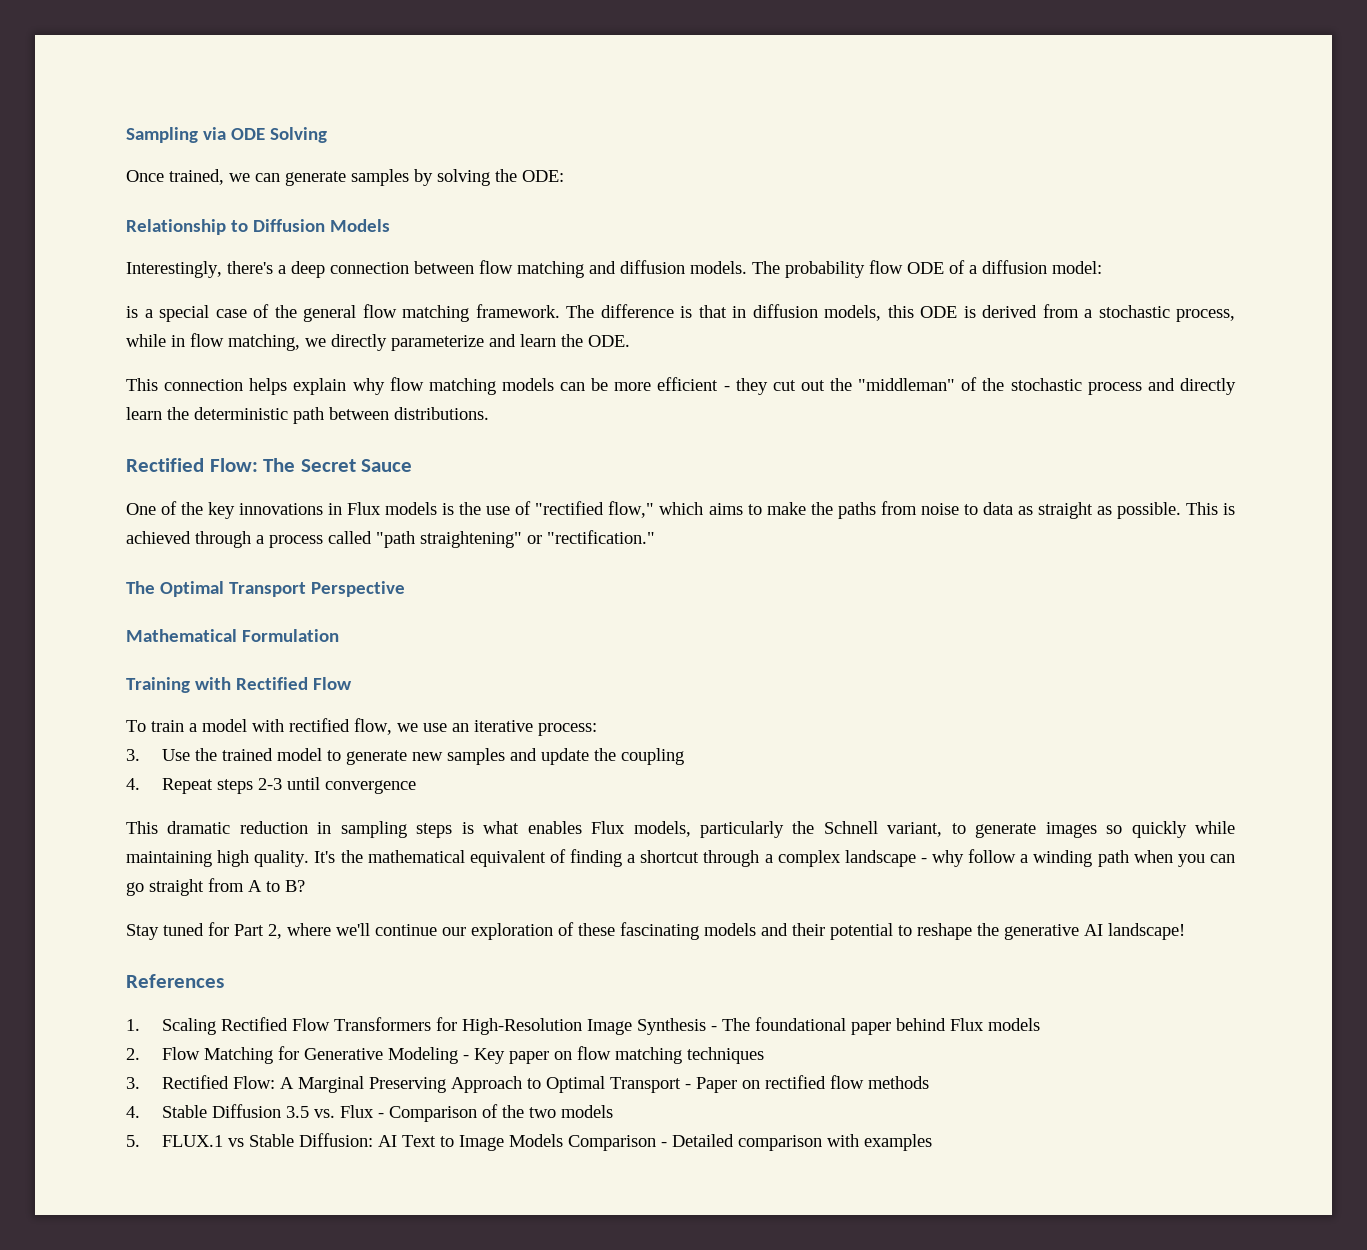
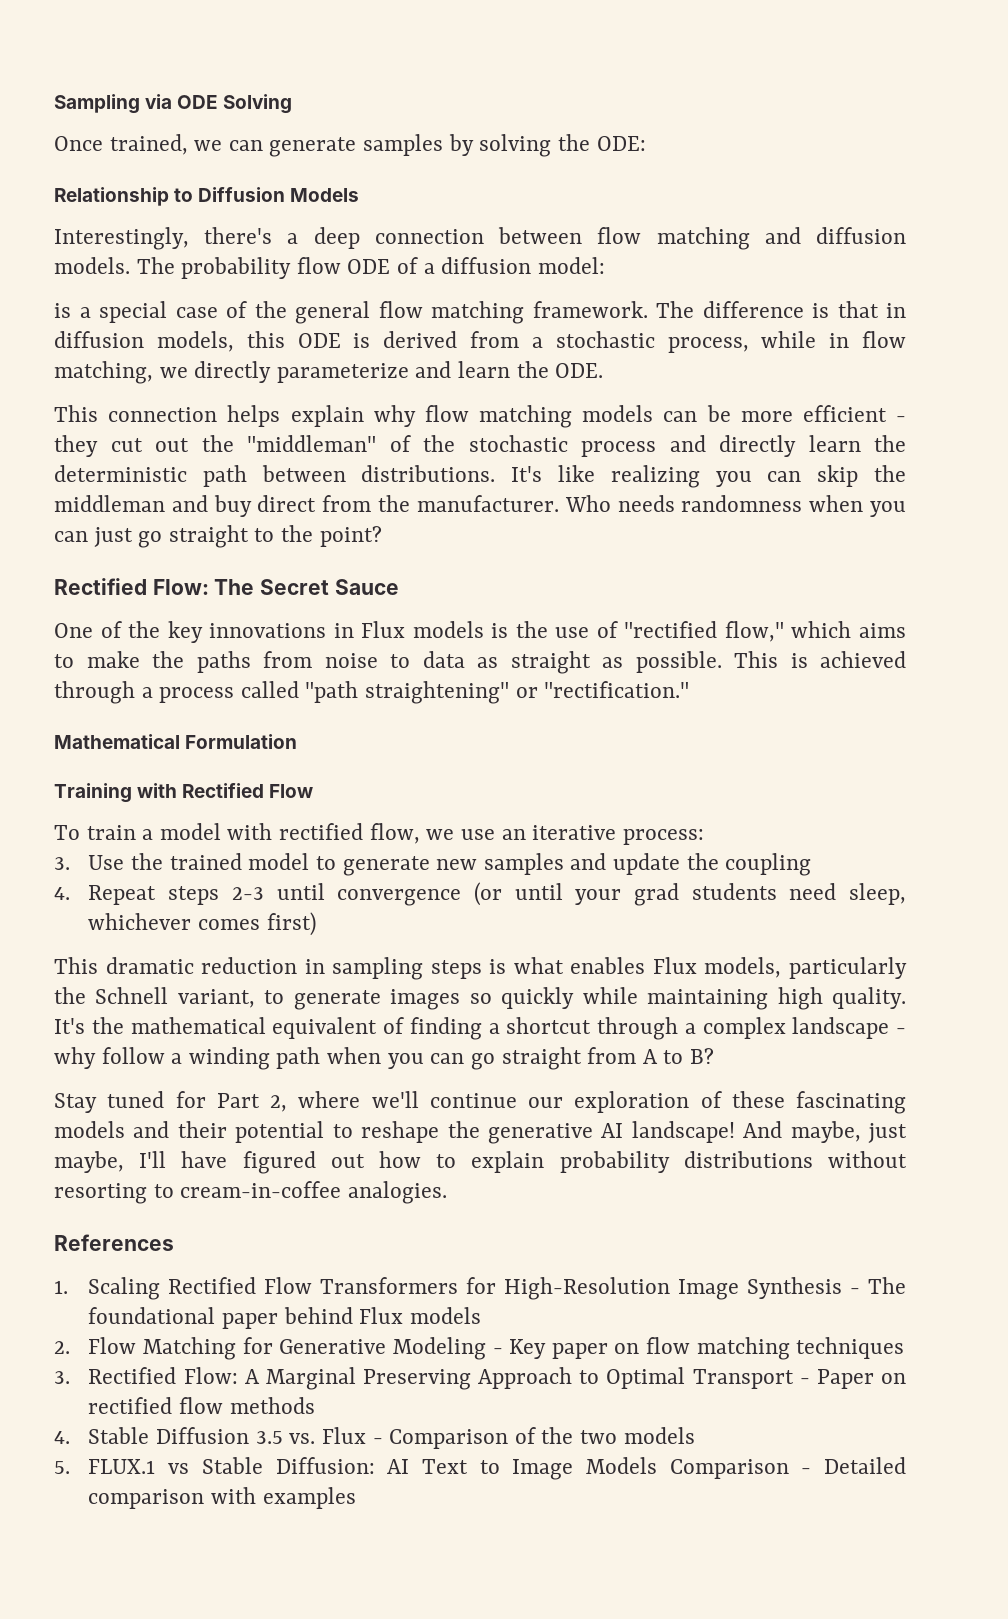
+ It's like realizing you can skip the middleman and buy direct from the manufacturer. Who needs randomness when you can just go straight to the point?
- The Optimal Transport Perspective
- 4. Repeat steps 2-3 until convergence
+ 4. Repeat steps 2-3 until convergence (or until your grad students need sleep, whichever comes first)
+ And maybe, just maybe, I'll have figured out how to explain probability distributions without resorting to cream-in-coffee analogies.

